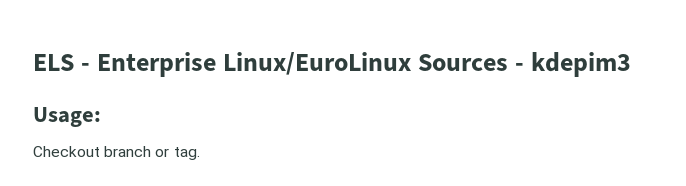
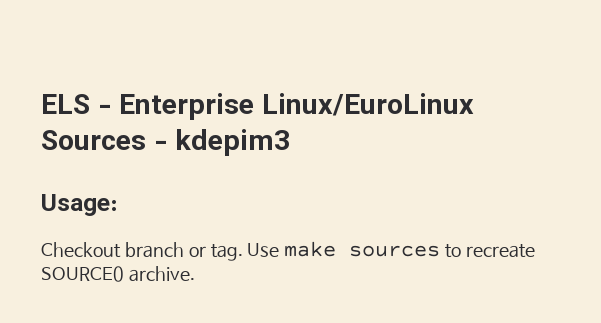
+ Use make sources to recreate SOURCE0 archive.

